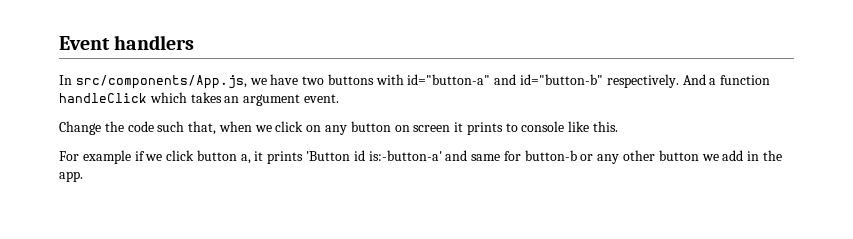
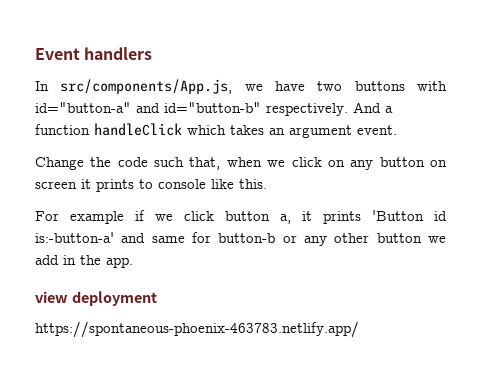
+ view deployment
+ https://spontaneous-phoenix-463783.netlify.app/

